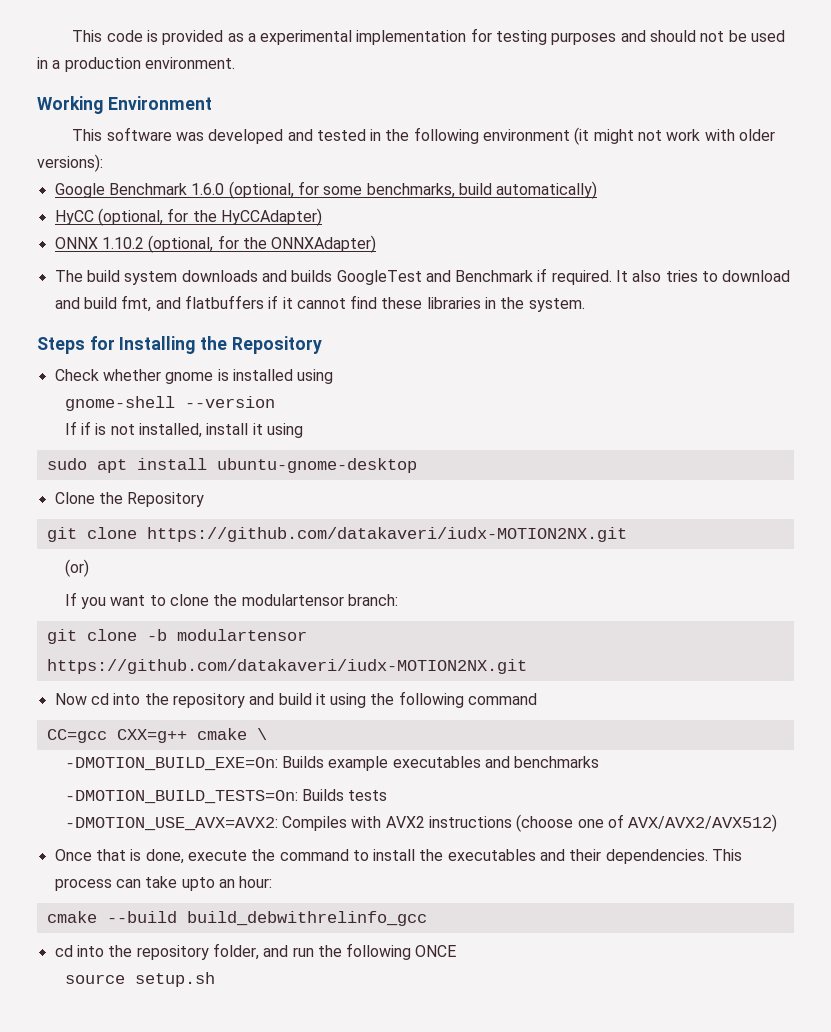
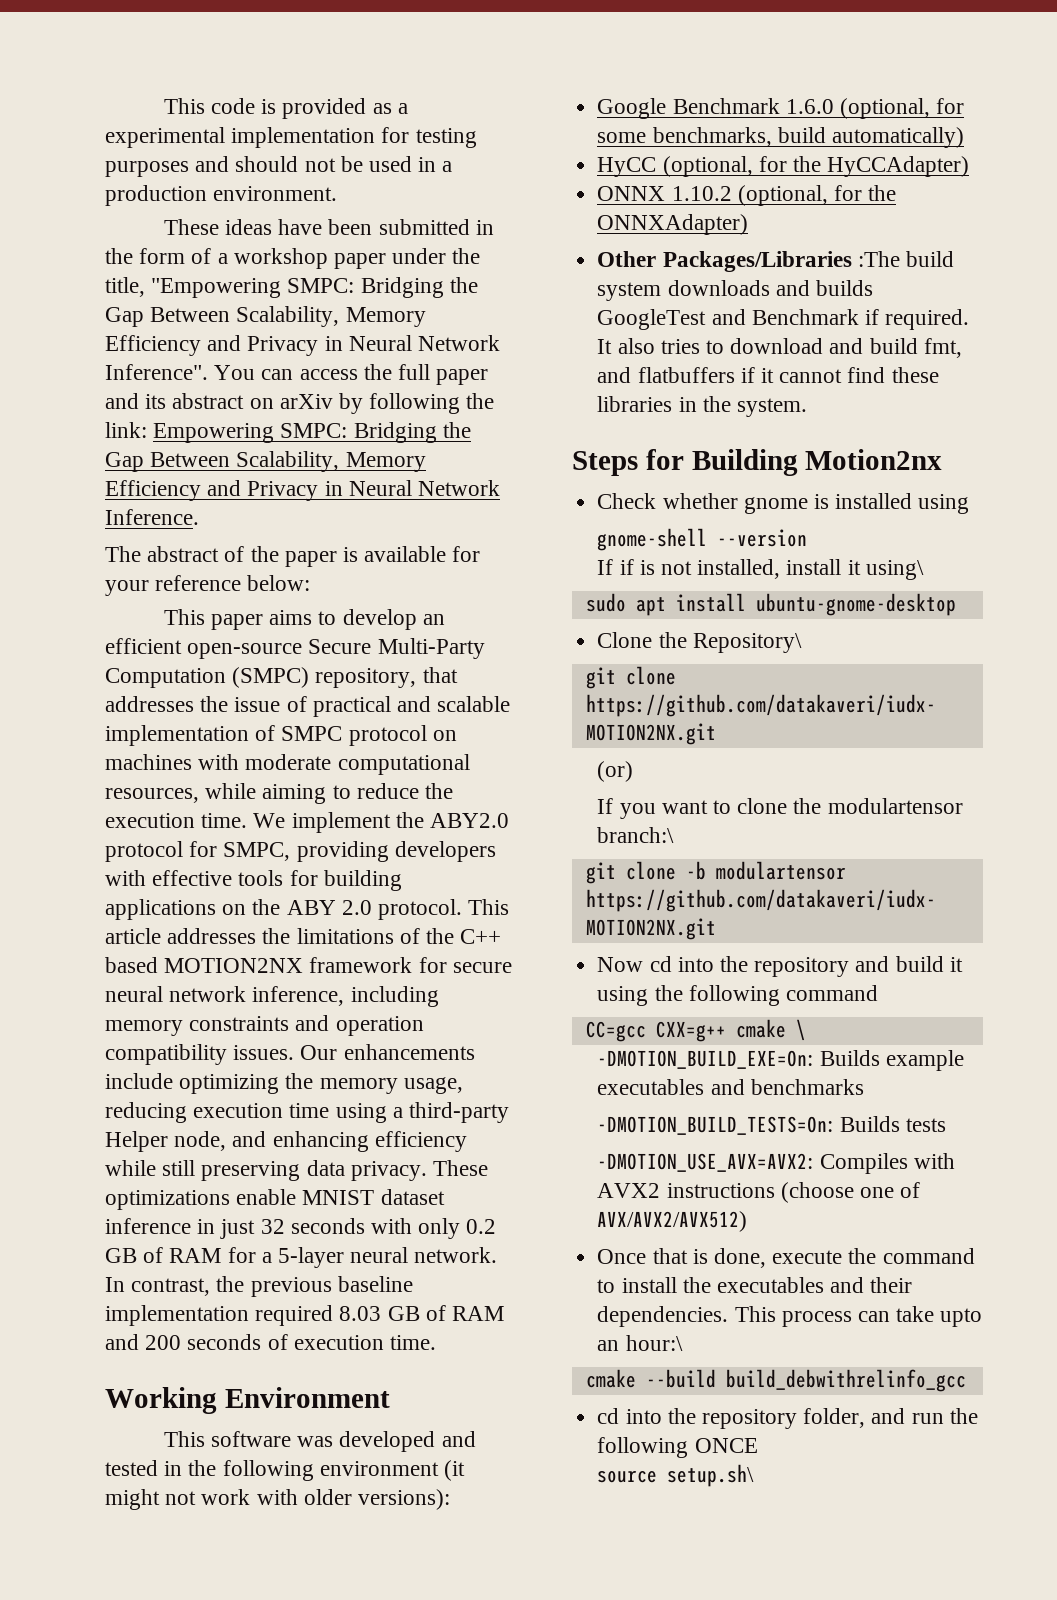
+ These ideas have been submitted in the form of a workshop paper under the title, "Empowering SMPC: Bridging the Gap Between Scalability, Memory Efficiency and Privacy in Neural Network Inference". You can access the full paper and its abstract on arXiv by following the link: Empowering SMPC: Bridging the Gap Between Scalability, Memory Efficiency and Privacy in Neural Network Inference.
+ The abstract of the paper is available for your reference below:
+ This paper aims to develop an efficient open-source Secure Multi-Party Computation (SMPC) repository, that addresses the issue of practical and scalable implementation of SMPC protocol on machines with moderate computational resources, while aiming to reduce the execution time. We implement the ABY2.0 protocol for SMPC, providing developers with effective tools for building applications on the ABY 2.0 protocol. This article addresses the limitations of the C++ based MOTION2NX framework for secure neural network inference, including memory constraints and operation compatibility issues. Our enhancements include optimizing the memory usage, reducing execution time using a third-party Helper node, and enhancing efficiency while still preserving data privacy. These optimizations enable MNIST dataset inference in just 32 seconds with only 0.2 GB of RAM for a 5-layer neural network. In contrast, the previous baseline implementation required 8.03 GB of RAM and 200 seconds of execution time.
- The build system downloads and builds GoogleTest and Benchmark if required.
+ Other Packages/Libraries :The build system downloads and builds GoogleTest and Benchmark if required.
- Steps for Installing the Repository
+ Steps for Building Motion2nx
- If if is not installed, install it using
+ If if is not installed, install it using\
- Clone the Repository
+ Clone the Repository\
- If you want to clone the modulartensor branch:
+ If you want to clone the modulartensor branch:\
- This process can take upto an hour:
+ This process can take upto an hour:\
- source setup.sh
+ source setup.sh\

